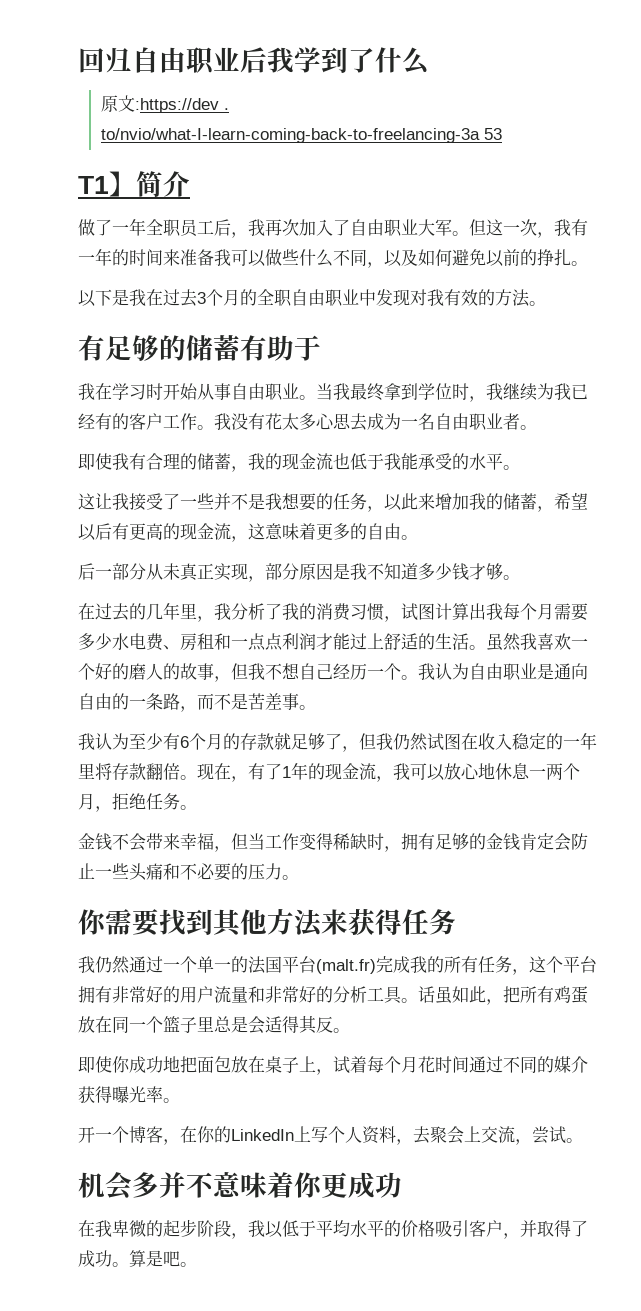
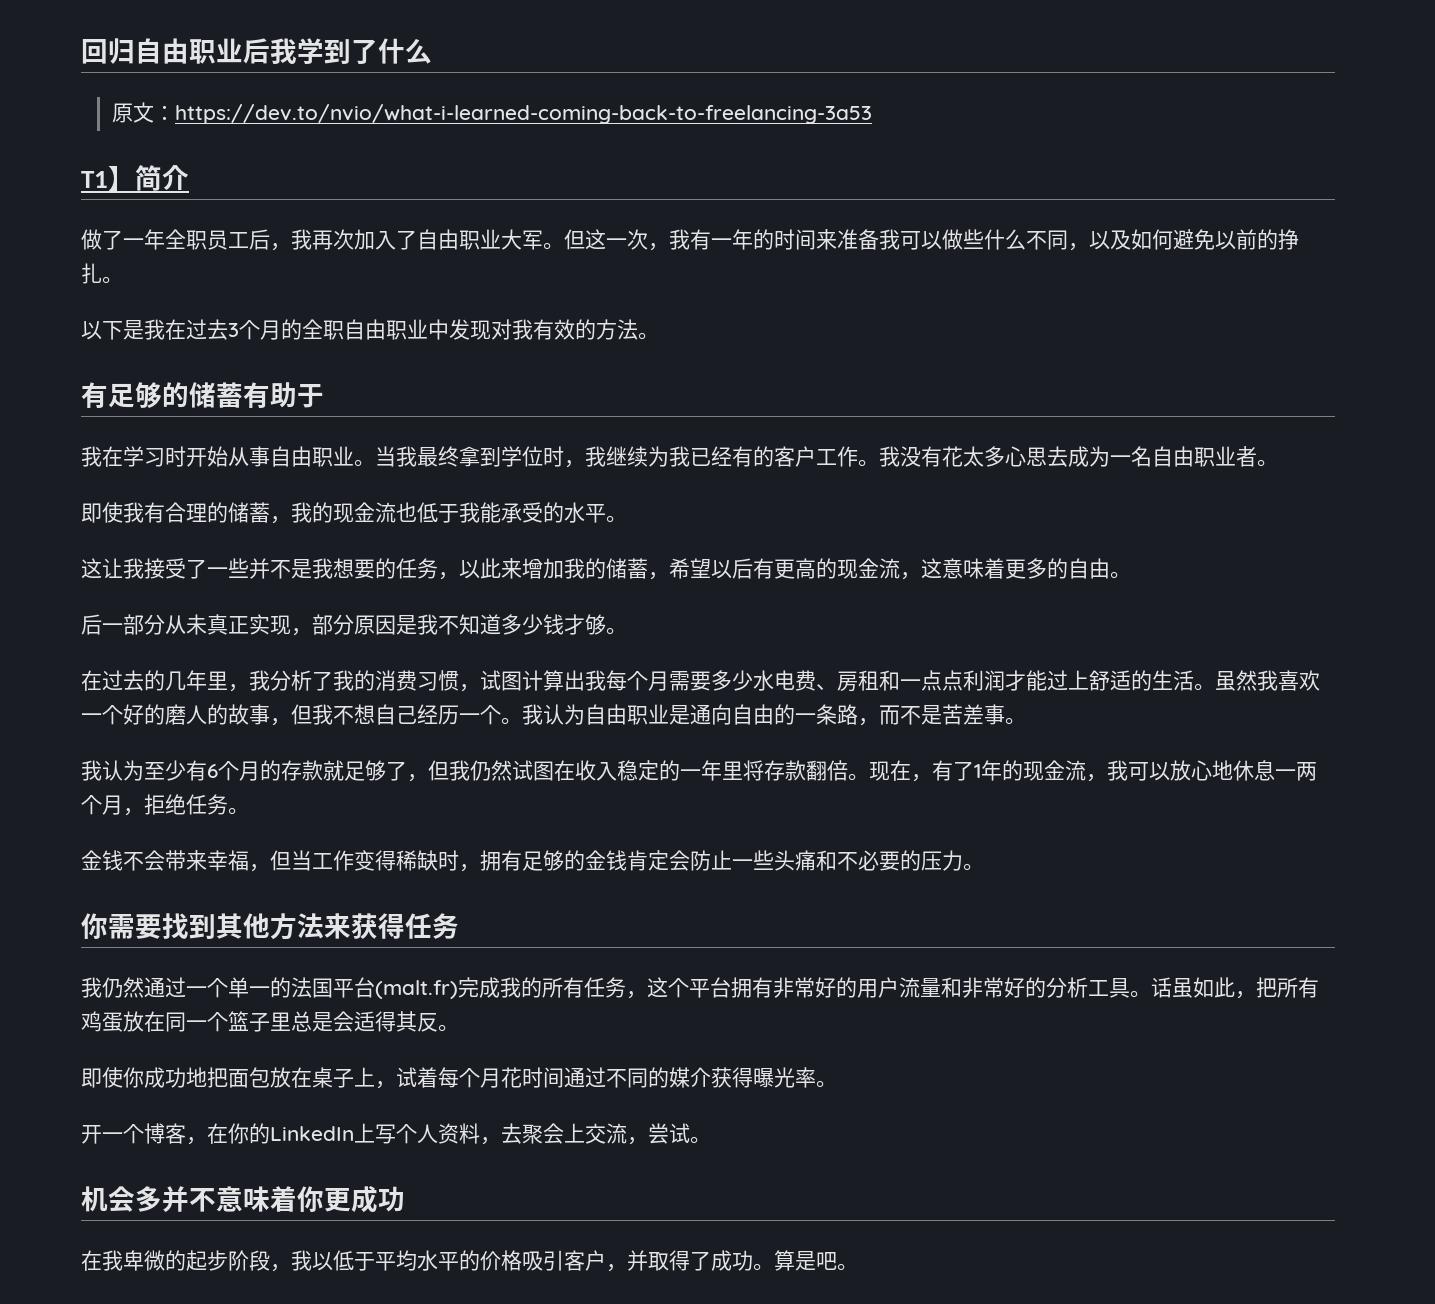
- 原文:https://dev . to/nvio/what-I-learn-coming-back-to-freelancing-3a 53
+ 原文：https://dev.to/nvio/what-i-learned-coming-back-to-freelancing-3a53

